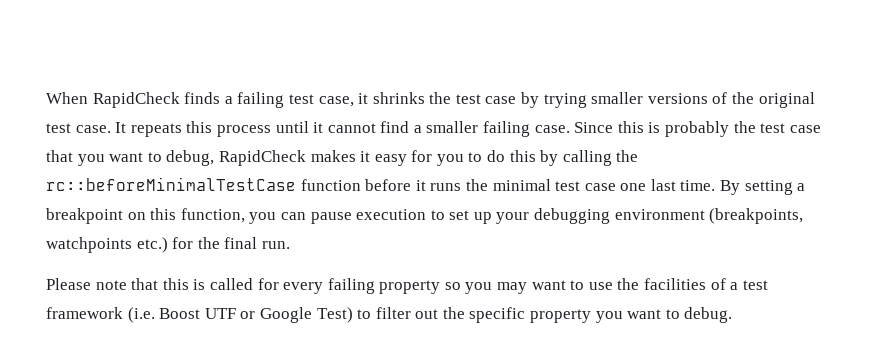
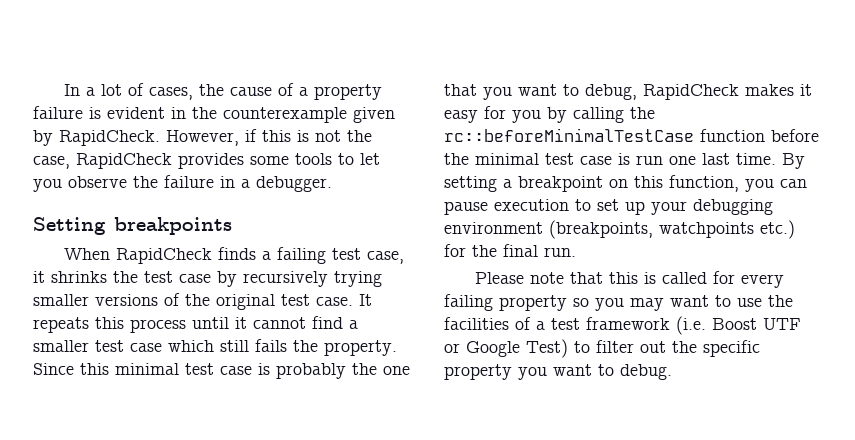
+ In a lot of cases, the cause of a property failure is evident in the counterexample given by RapidCheck. However, if this is not the case, RapidCheck provides some tools to let you observe the failure in a debugger.
+ Setting breakpoints
- When RapidCheck finds a failing test case, it shrinks the test case by trying smaller versions of the original test case.
+ When RapidCheck finds a failing test case, it shrinks the test case by recursively trying smaller versions of the original test case.
- It repeats this process until it cannot find a smaller failing case. Since this is probably the test case that you want to debug, RapidCheck makes it easy for you to do this by calling the rc::beforeMinimalTestCase function before it runs the minimal test case one last time.
+ It repeats this process until it cannot find a smaller test case which still fails the property. Since this minimal test case is probably the one that you want to debug, RapidCheck makes it easy for you by calling the rc::beforeMinimalTestCase function before the minimal test case is run one last time.

